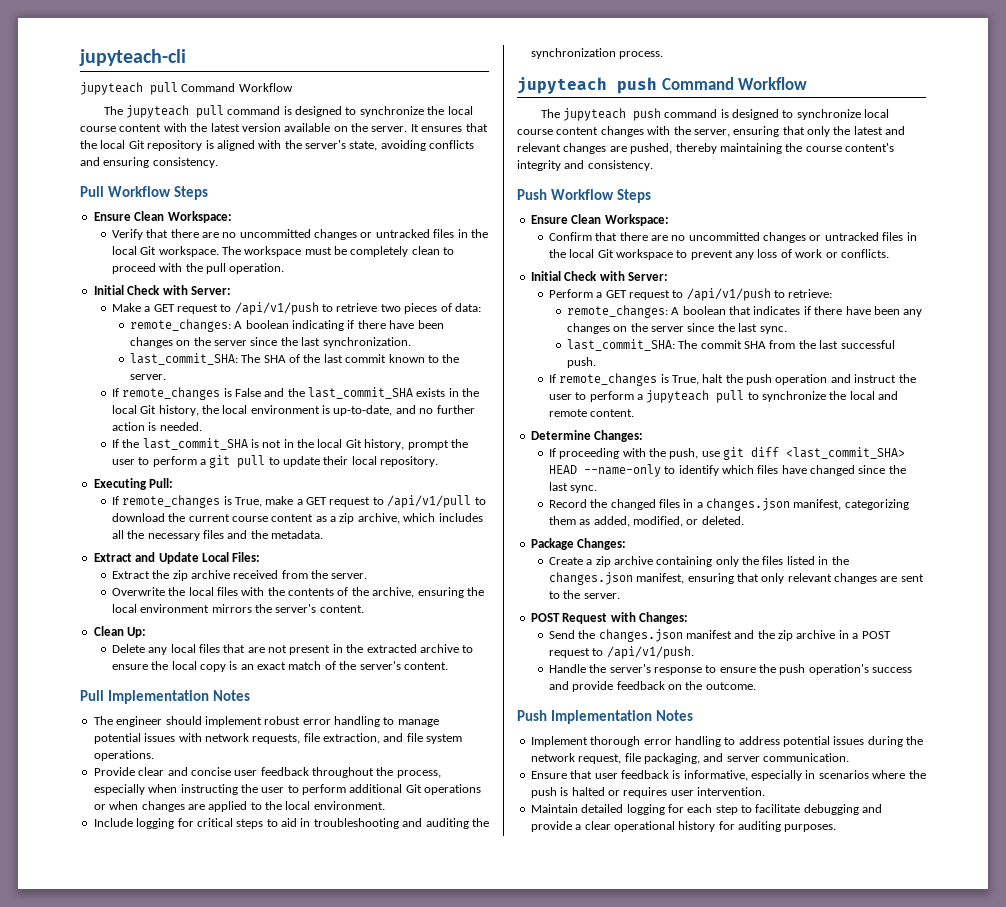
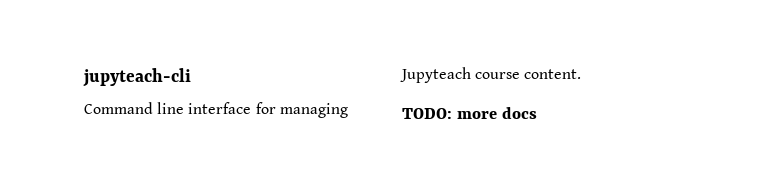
- jupyteach pull Command Workflow
- The jupyteach pull command is designed to synchronize the local course content with the latest version available on the server. It ensures that the local Git repository is aligned with the server's state, avoiding conflicts and ensuring consistency.
- Pull Workflow Steps
- Ensure Clean Workspace:
- Verify that there are no uncommitted changes or untracked files in the local Git workspace. The workspace must be completely clean to proceed with the pull operation.
- Initial Check with Server:
- Make a GET request to /api/v1/push to retrieve two pieces of data:
- remote_changes: A boolean indicating if there have been changes on the server since the last synchronization.
- last_commit_SHA: The SHA of the last commit known to the server.
- If remote_changes is False and the last_commit_SHA exists in the local Git history, the local environment is up-to-date, and no further action is needed.
- If the last_commit_SHA is not in the local Git history, prompt the user to perform a git pull to update their local repository.
- Executing Pull:
- If remote_changes is True, make a GET request to /api/v1/pull to download the current course content as a zip archive, which includes all the necessary files and the metadata.
- Extract and Update Local Files:
- Extract the zip archive received from the server.
- Overwrite the local files with the contents of the archive, ensuring the local environment mirrors the server's content.
- Clean Up:
- Delete any local files that are not present in the extracted archive to ensure the local copy is an exact match of the server's content.
- Pull Implementation Notes
- The engineer should implement robust error handling to manage potential issues with network requests, file extraction, and file system operations.
- Provide clear and concise user feedback throughout the process, especially when instructing the user to perform additional Git operations or when changes are applied to the local environment.
- Include logging for critical steps to aid in troubleshooting and auditing the synchronization process.
- jupyteach push Command Workflow
- The jupyteach push command is designed to synchronize local course content changes with the server, ensuring that only the latest and relevant changes are pushed, thereby maintaining the course content's integrity and consistency.
- Push Workflow Steps
- Ensure Clean Workspace:
- Confirm that there are no uncommitted changes or untracked files in the local Git workspace to prevent any loss of work or conflicts.
- Initial Check with Server:
- Perform a GET request to /api/v1/push to retrieve:
- remote_changes: A boolean that indicates if there have been any changes on the server since the last sync.
- last_commit_SHA: The commit SHA from the last successful push.
- If remote_changes is True, halt the push operation and instruct the user to perform a jupyteach pull to synchronize the local and remote content.
- Determine Changes:
- If proceeding with the push, use git diff <last_commit_SHA> HEAD --name-only to identify which files have changed since the last sync.
- Record the changed files in a changes.json manifest, categorizing them as added, modified, or deleted.
- Package Changes:
- Create a zip archive containing only the files listed in the changes.json manifest, ensuring that only relevant changes are sent to the server.
- POST Request with Changes:
- Send the changes.json manifest and the zip archive in a POST request to /api/v1/push.
- Handle the server's response to ensure the push operation's success and provide feedback on the outcome.
- Push Implementation Notes
- Implement thorough error handling to address potential issues during the network request, file packaging, and server communication.
- Ensure that user feedback is informative, especially in scenarios where the push is halted or requires user intervention.
- Maintain detailed logging for each step to facilitate debugging and provide a clear operational history for auditing purposes.
+ Command line interface for managing Jupyteach course content.
+ TODO: more docs

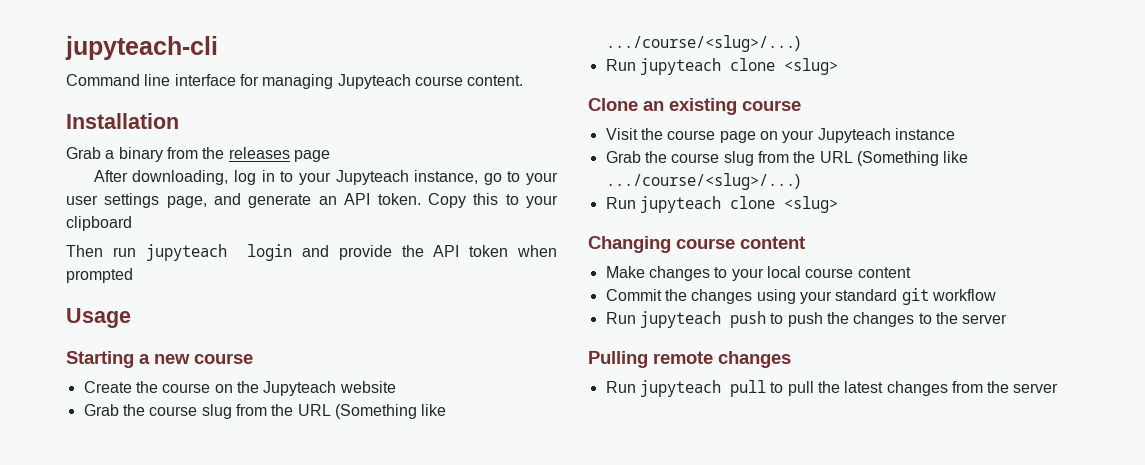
- TODO: more docs
+ Installation
+ Grab a binary from the releases page
+ After downloading, log in to your Jupyteach instance, go to your user settings page, and generate an API token. Copy this to your clipboard
+ Then run jupyteach login and provide the API token when prompted
+ Usage
+ Starting a new course
+ Create the course on the Jupyteach website
+ Grab the course slug from the URL (Something like .../course/<slug>/...)
+ Run jupyteach clone <slug>
+ Clone an existing course
+ Visit the course page on your Jupyteach instance
+ Grab the course slug from the URL (Something like .../course/<slug>/...)
+ Run jupyteach clone <slug>
+ Changing course content
+ Make changes to your local course content
+ Commit the changes using your standard git workflow
+ Run jupyteach push to push the changes to the server
+ Pulling remote changes
+ Run jupyteach pull to pull the latest changes from the server

